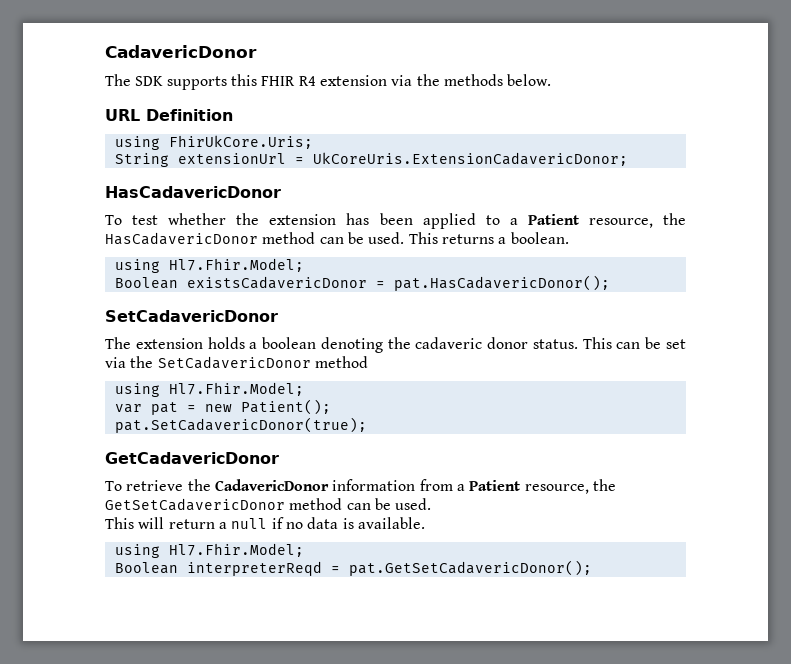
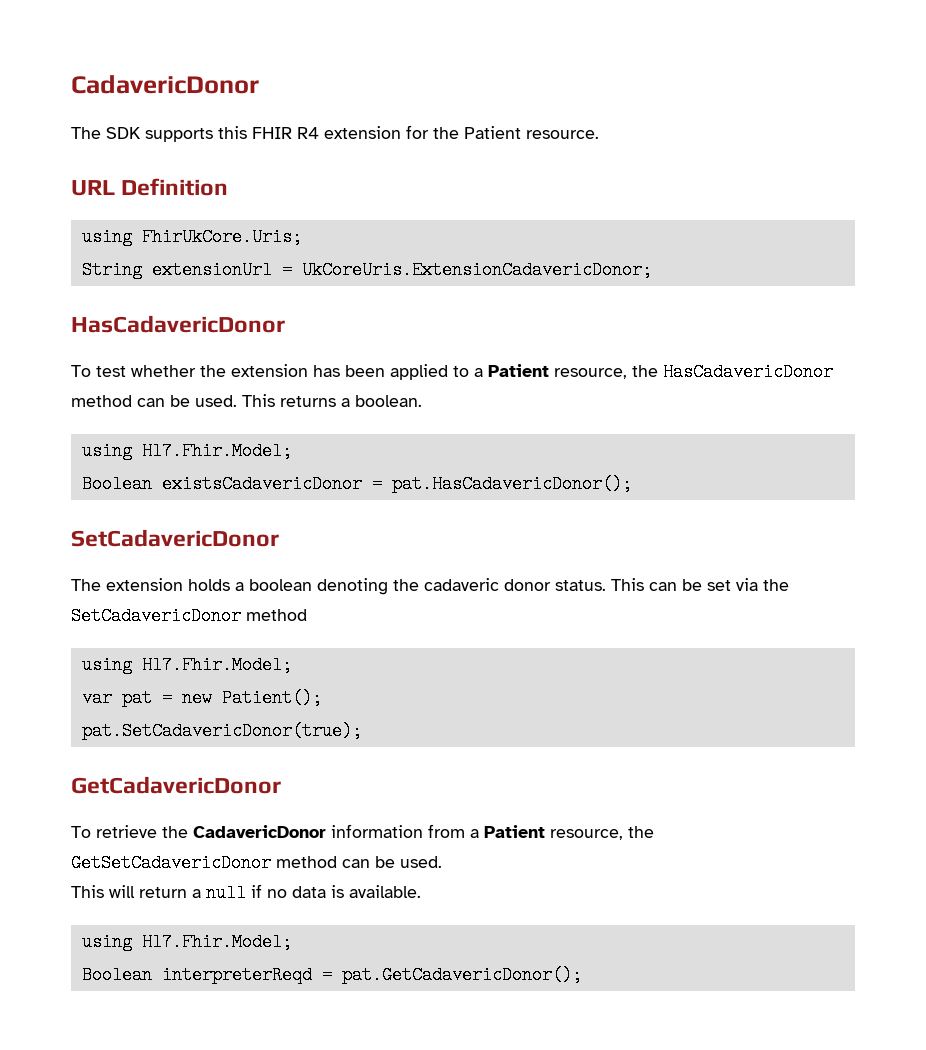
- The SDK supports this FHIR R4 extension via the methods below.
+ The SDK supports this FHIR R4 extension for the Patient resource.
- Boolean interpreterReqd = pat.GetSetCadavericDonor();
+ Boolean interpreterReqd = pat.GetCadavericDonor();

